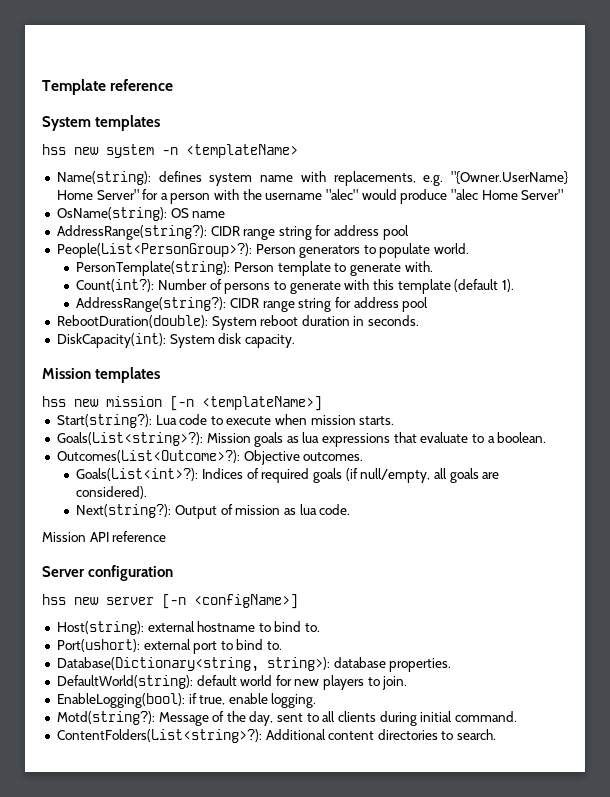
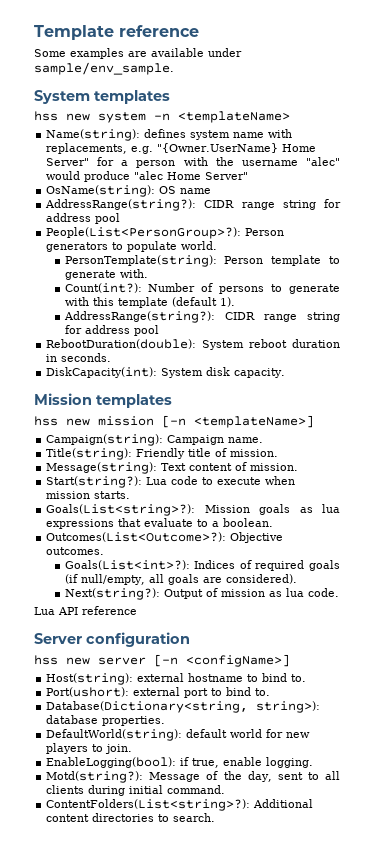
+ Some examples are available under sample/env_sample.
+ Campaign(string): Campaign name.
+ Title(string): Friendly title of mission.
+ Message(string): Text content of mission.
- Mission API reference
+ Lua API reference

